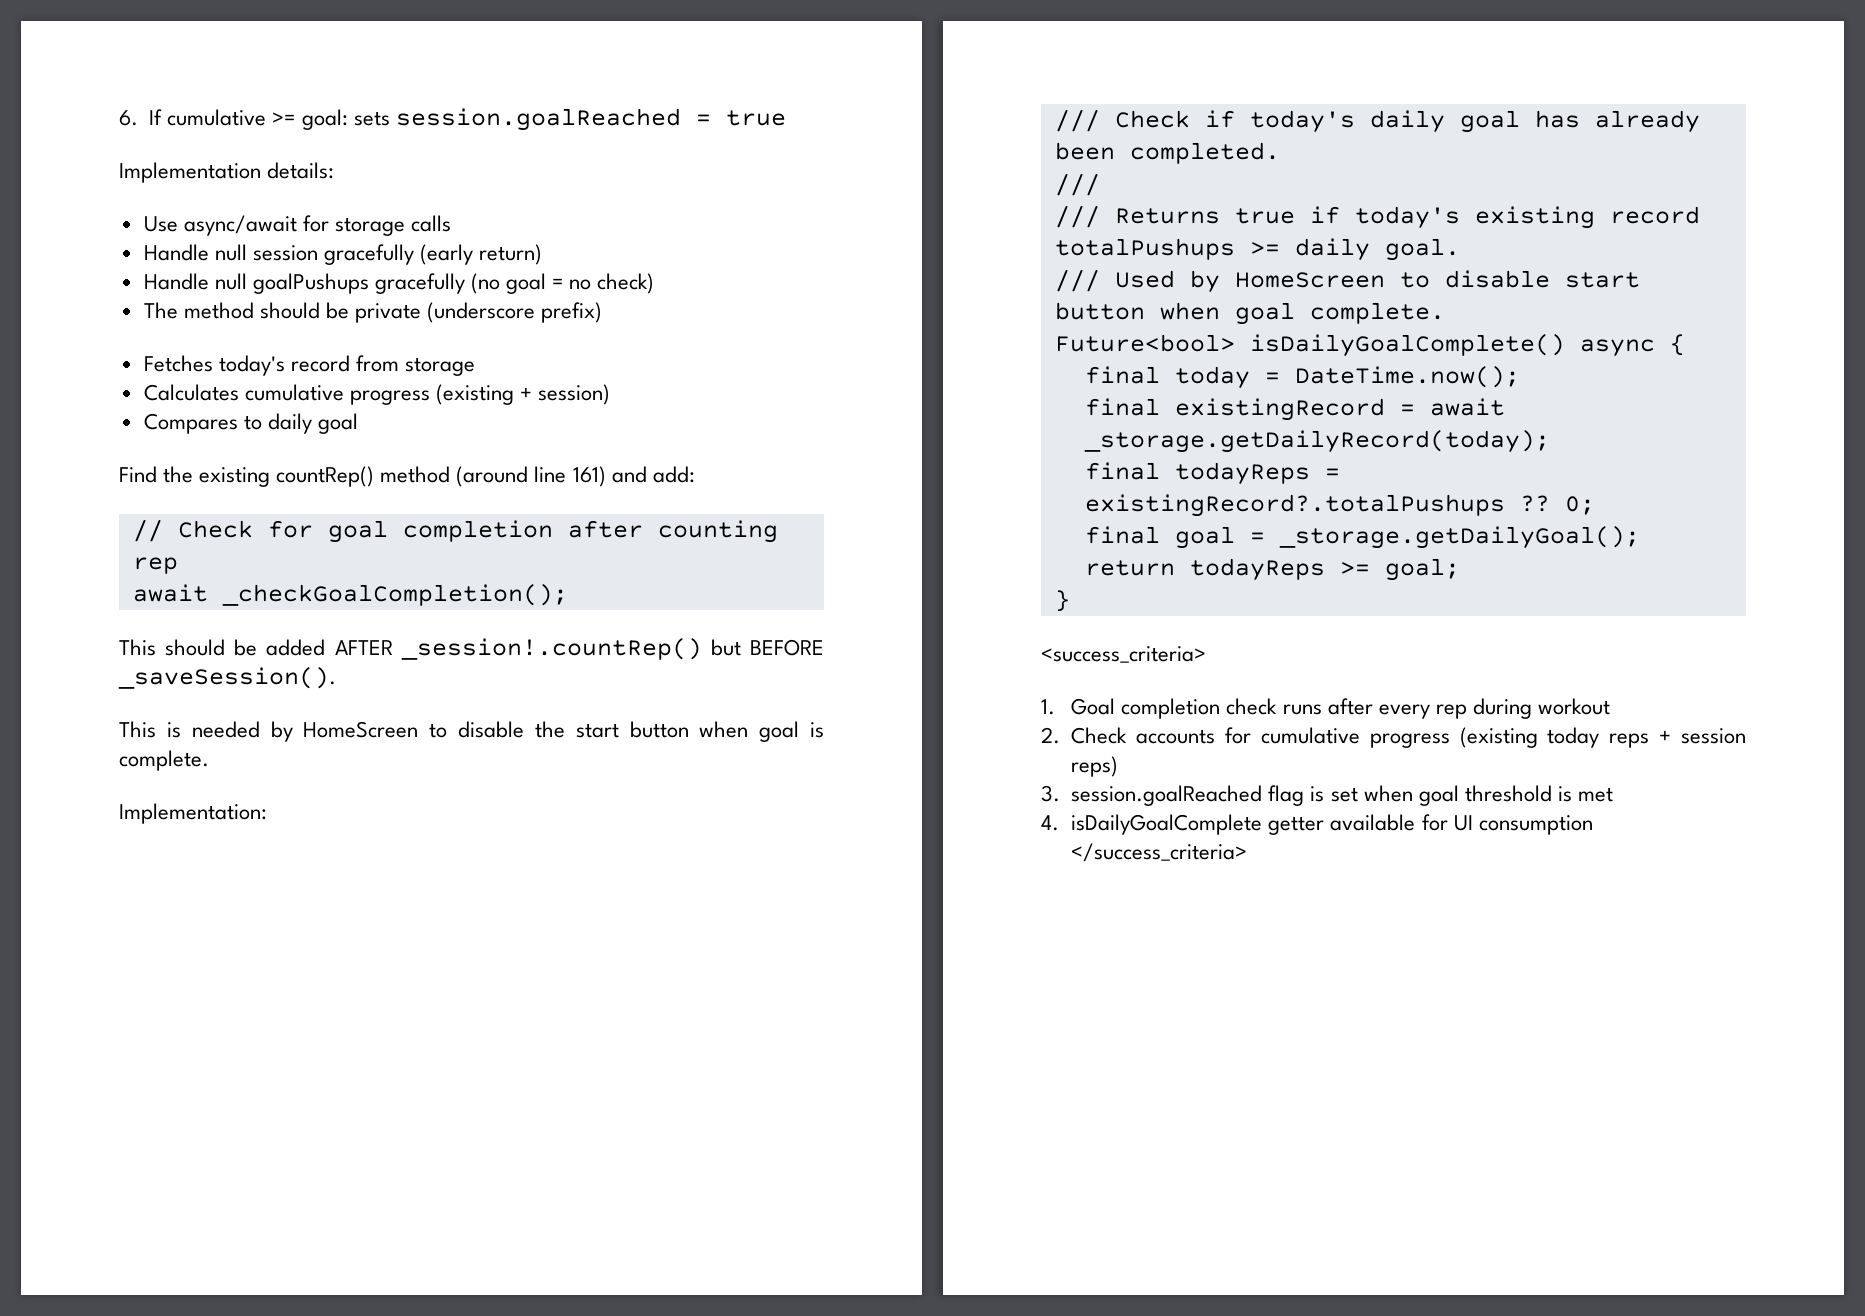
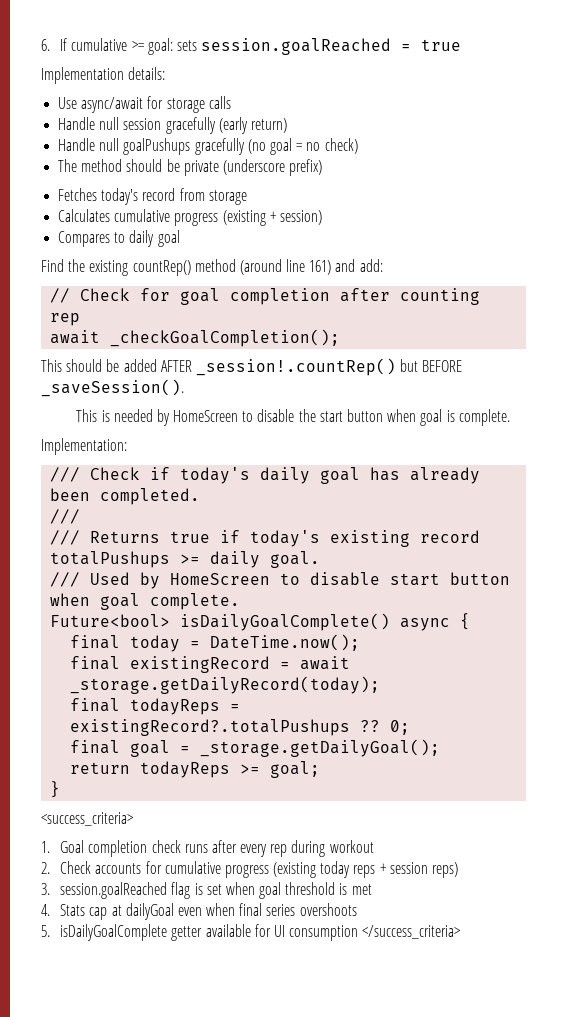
- 4. isDailyGoalComplete getter available for UI consumption </success_criteria>
+ 4. Stats cap at dailyGoal even when final series overshoots
+ 5. isDailyGoalComplete getter available for UI consumption </success_criteria>

